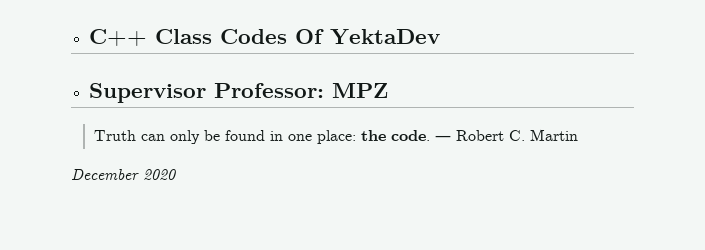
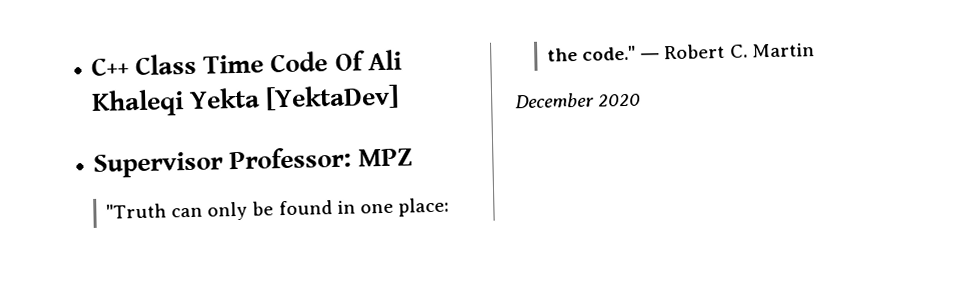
- C++ Class Codes Of YektaDev
+ C++ Class Time Code Of Ali Khaleqi Yekta [YektaDev]
- Truth can only be found in one place: the code.
+ "Truth can only be found in one place: the code."

